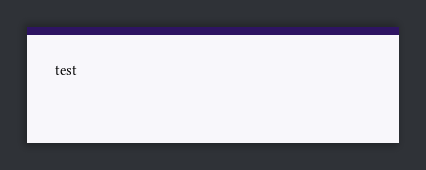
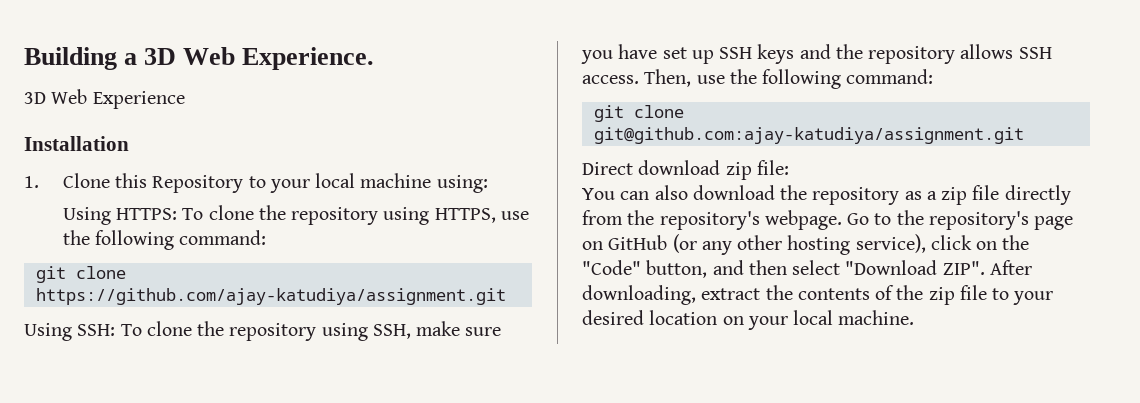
- test
+ Building a 3D Web Experience.
+ 3D Web Experience
+ Installation
+ 1. Clone this Repository to your local machine using:
+ Using HTTPS: To clone the repository using HTTPS, use the following command:
+ git clone https://github.com/ajay-katudiya/assignment.git
+ Using SSH: To clone the repository using SSH, make sure you have set up SSH keys and the repository allows SSH access. Then, use the following command:
+ git clone git@github.com:ajay-katudiya/assignment.git
+ Direct download zip file:
+ You can also download the repository as a zip file directly from the repository's webpage. Go to the repository's page on GitHub (or any other hosting service), click on the "Code" button, and then select "Download ZIP". After downloading, extract the contents of the zip file to your desired location on your local machine.

